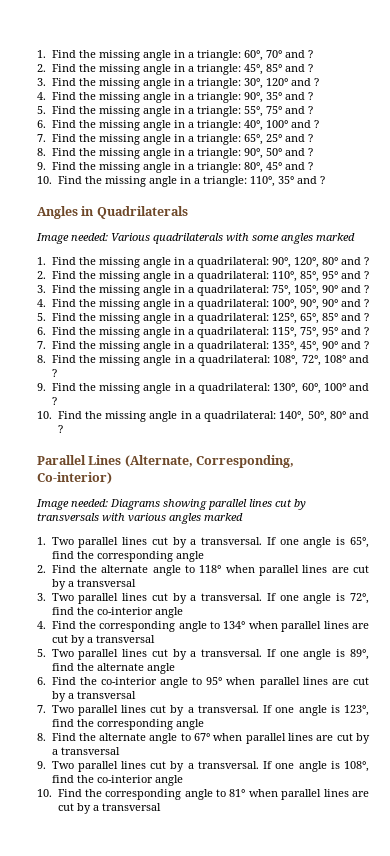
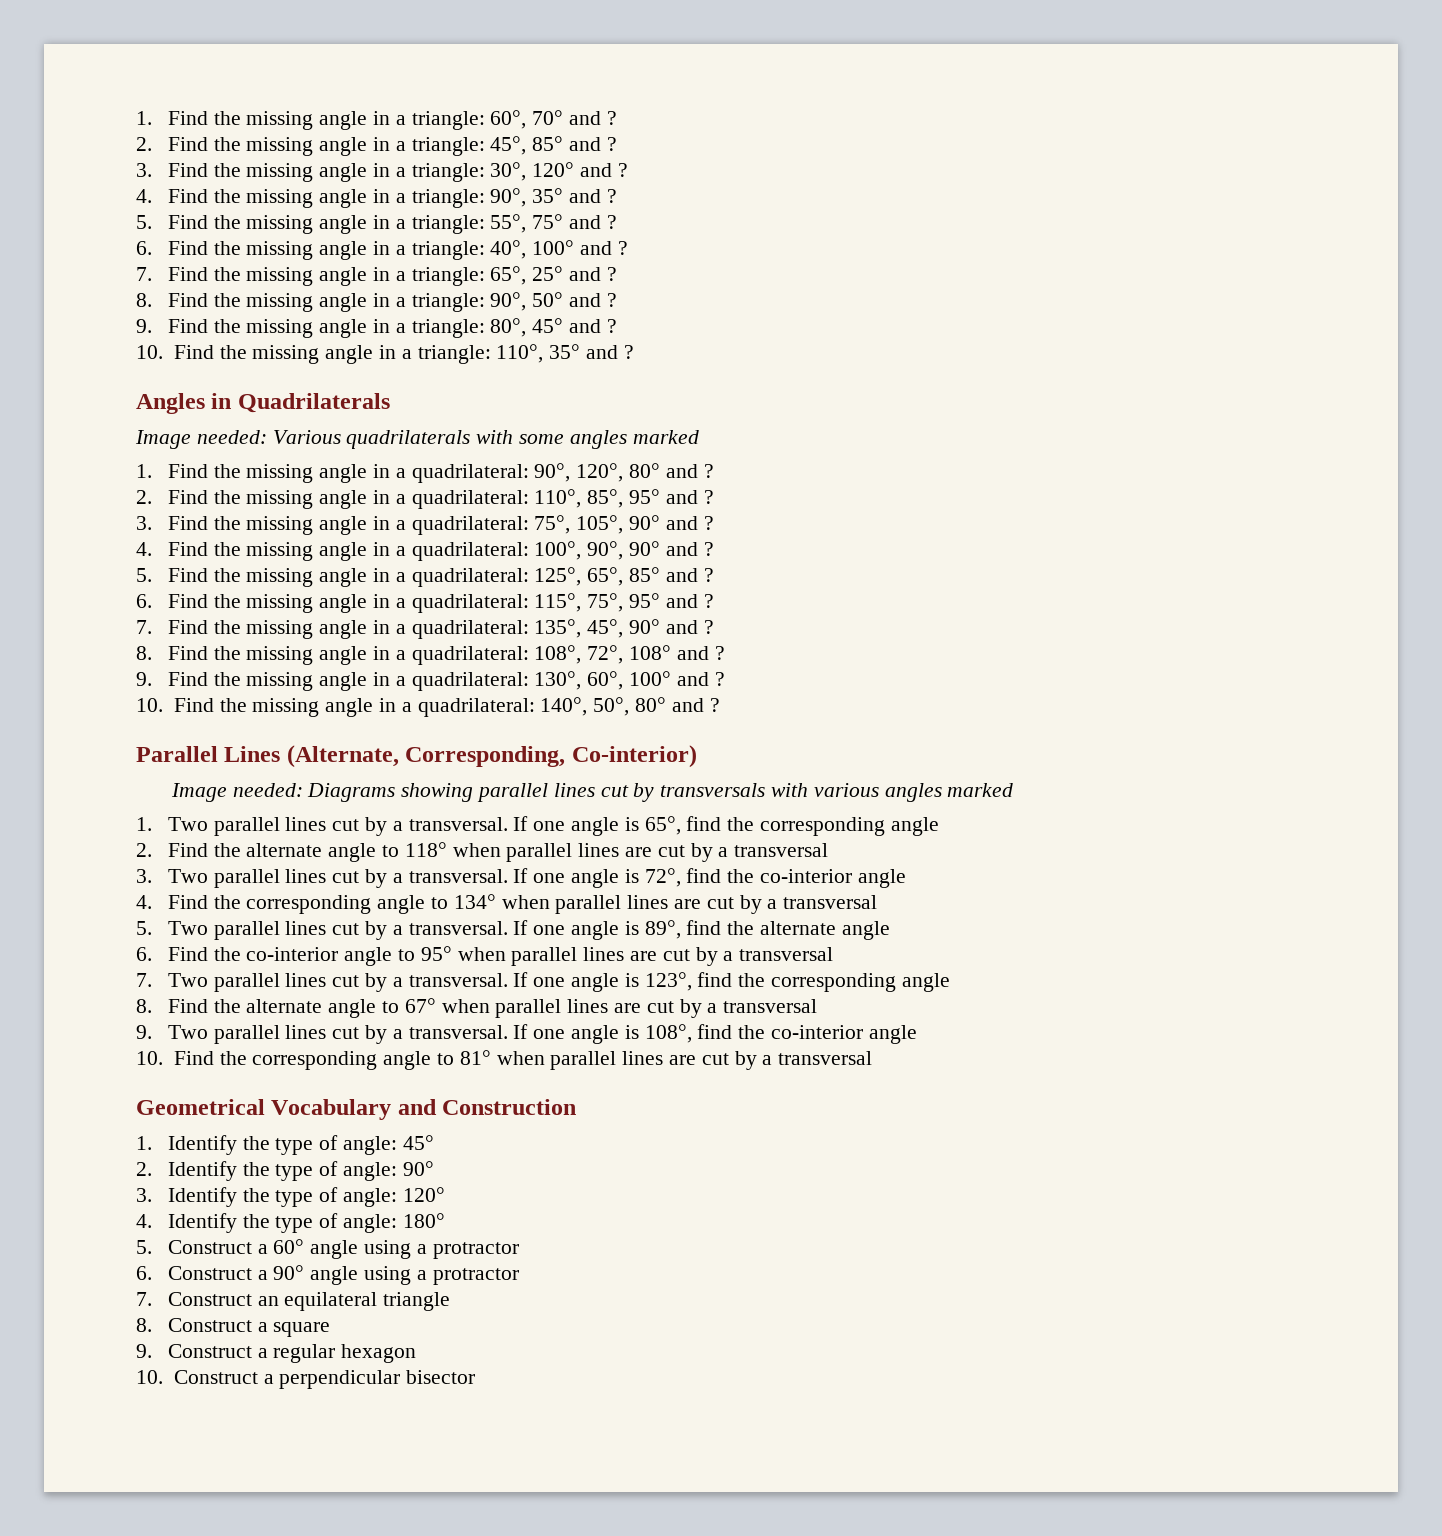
+ Geometrical Vocabulary and Construction
+ 1. Identify the type of angle: 45°
+ 2. Identify the type of angle: 90°
+ 3. Identify the type of angle: 120°
+ 4. Identify the type of angle: 180°
+ 5. Construct a 60° angle using a protractor
+ 6. Construct a 90° angle using a protractor
+ 7. Construct an equilateral triangle
+ 8. Construct a square
+ 9. Construct a regular hexagon
+ 10. Construct a perpendicular bisector

